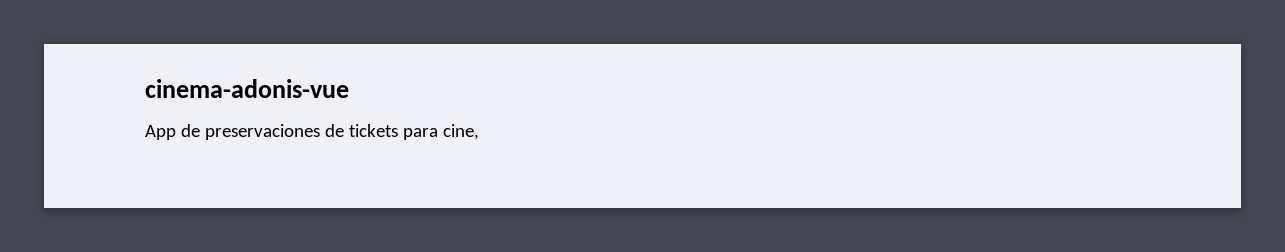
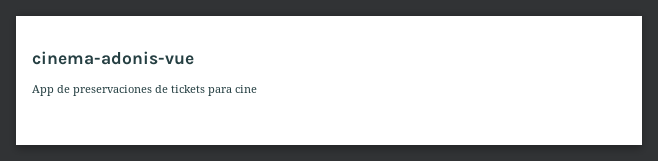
- App de preservaciones de tickets para cine,
+ App de preservaciones de tickets para cine

